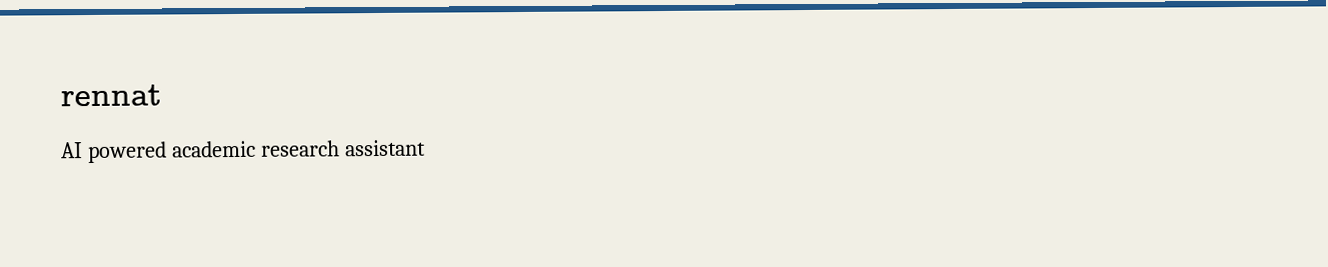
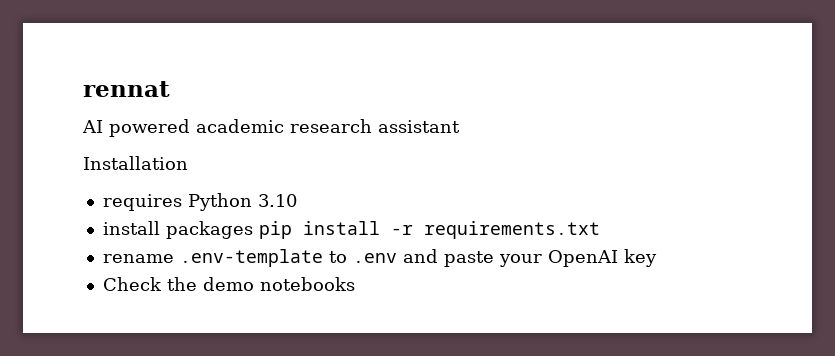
+ Installation
+ requires Python 3.10
+ install packages pip install -r requirements.txt
+ rename .env-template to .env and paste your OpenAI key
+ Check the demo notebooks

